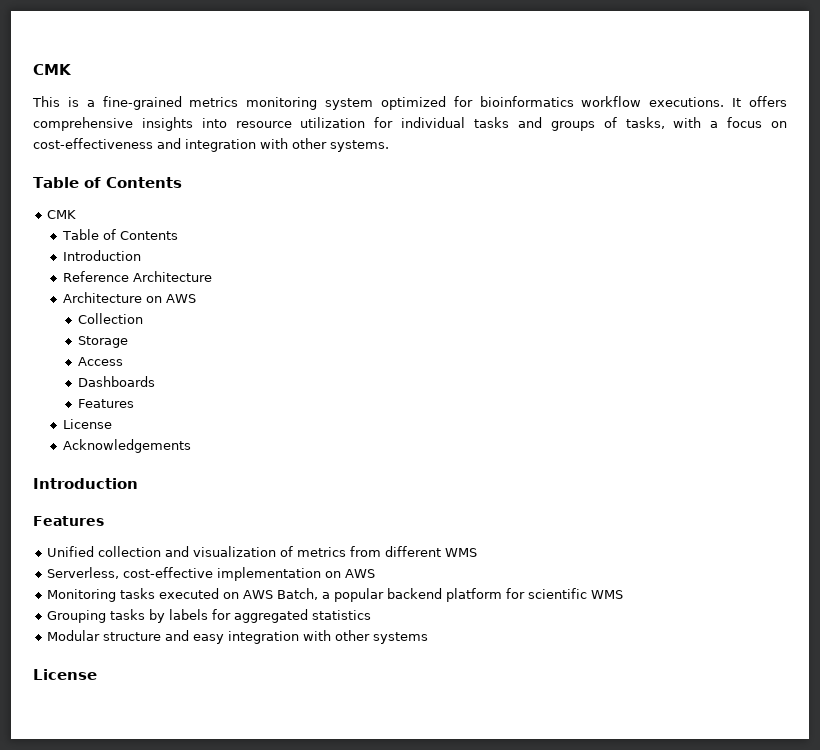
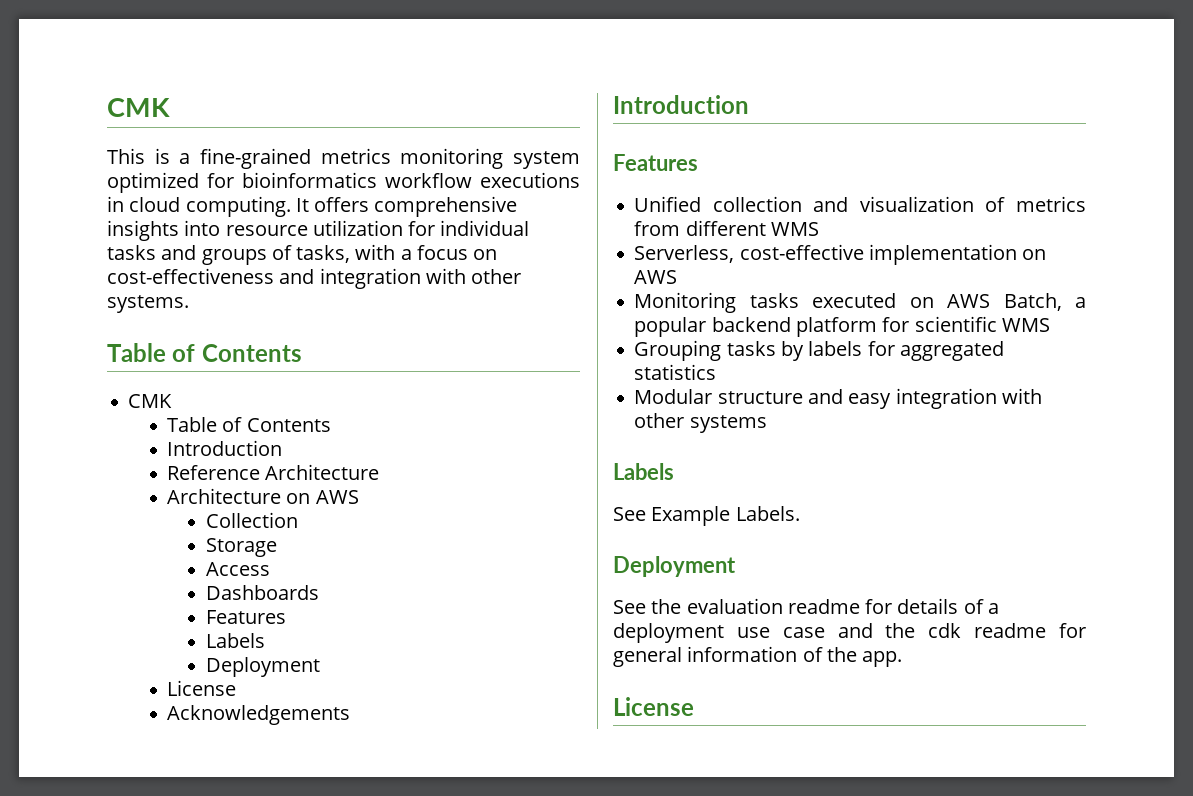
- This is a fine-grained metrics monitoring system optimized for bioinformatics workflow executions.
+ This is a fine-grained metrics monitoring system optimized for bioinformatics workflow executions in cloud computing.
  Dashboards
  Features
+ Labels
+ Deployment
  Modular structure and easy integration with other systems
+ Labels
+ See Example Labels.
+ Deployment
+ See the evaluation readme for details of a deployment use case and the cdk readme for general information of the app.

